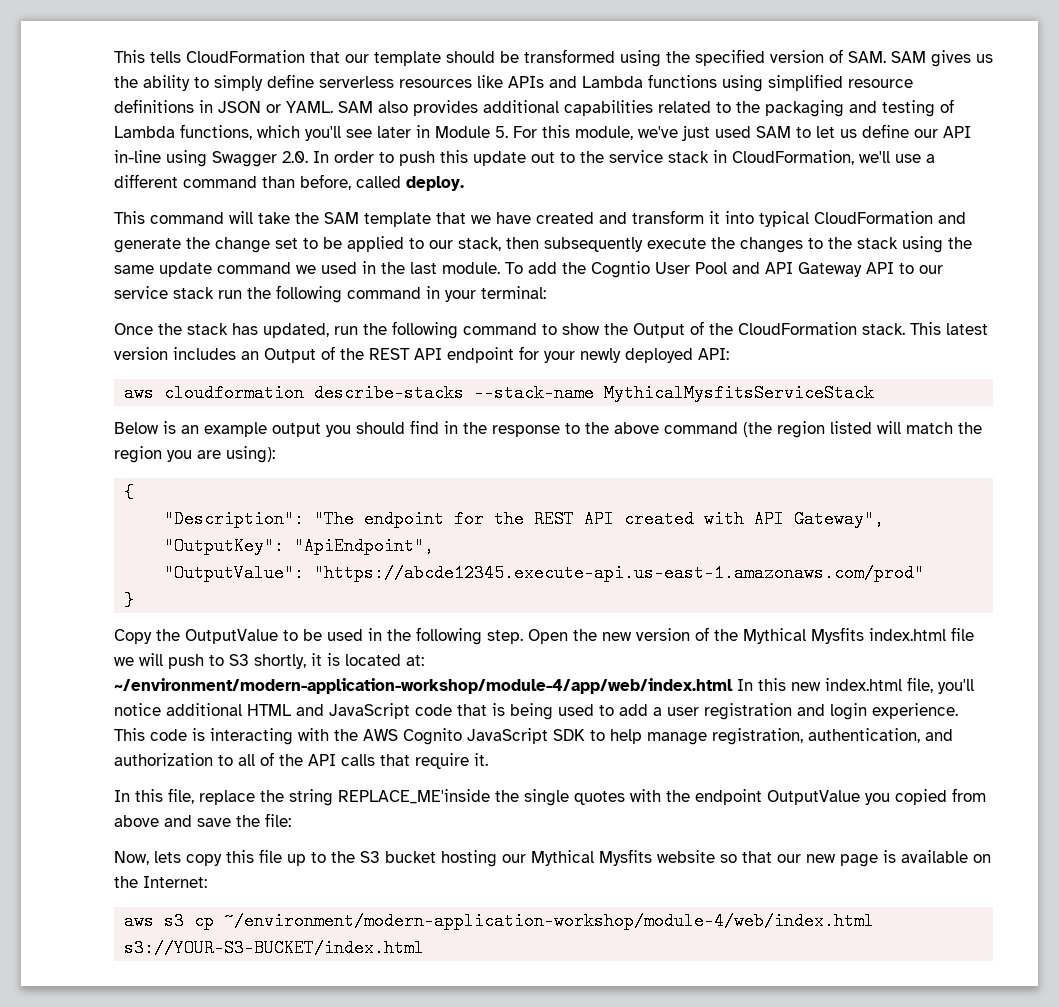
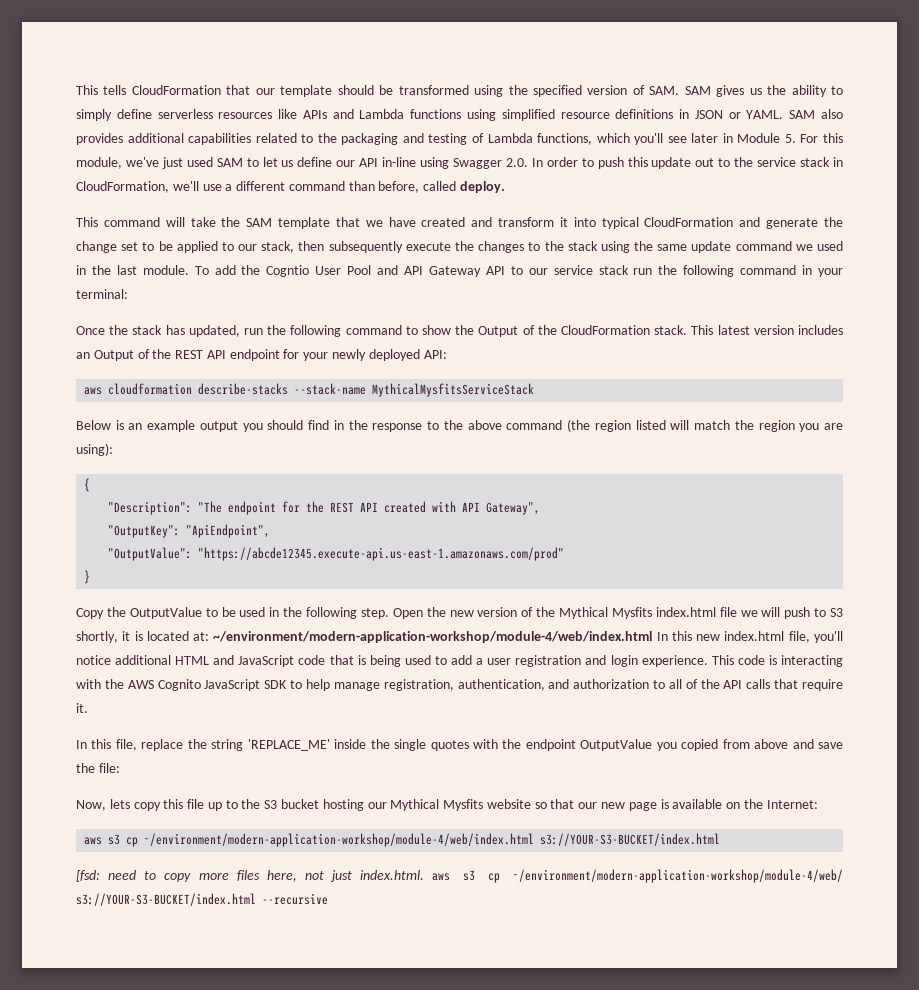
- Open the new version of the Mythical Mysfits index.html file we will push to S3 shortly, it is located at: ~/environment/modern-application-workshop/module-4/app/web/index.html In this new index.html file, you'll notice additional HTML and JavaScript code that is being used to add a user registration and login experience.
+ Open the new version of the Mythical Mysfits index.html file we will push to S3 shortly, it is located at: ~/environment/modern-application-workshop/module-4/web/index.html In this new index.html file, you'll notice additional HTML and JavaScript code that is being used to add a user registration and login experience.
- In this file, replace the string REPLACE_ME'inside the single quotes with the endpoint OutputValue you copied from above and save the file:
+ In this file, replace the string 'REPLACE_ME' inside the single quotes with the endpoint OutputValue you copied from above and save the file:
+ [fsd: need to copy more files here, not just index.html. aws s3 cp ~/environment/modern-application-workshop/module-4/web/ s3://YOUR-S3-BUCKET/index.html --recursive

